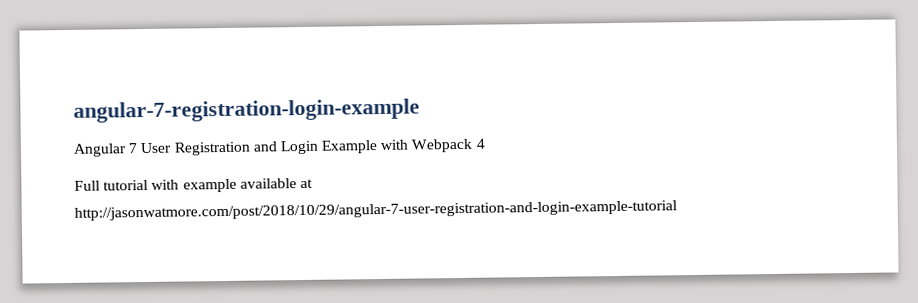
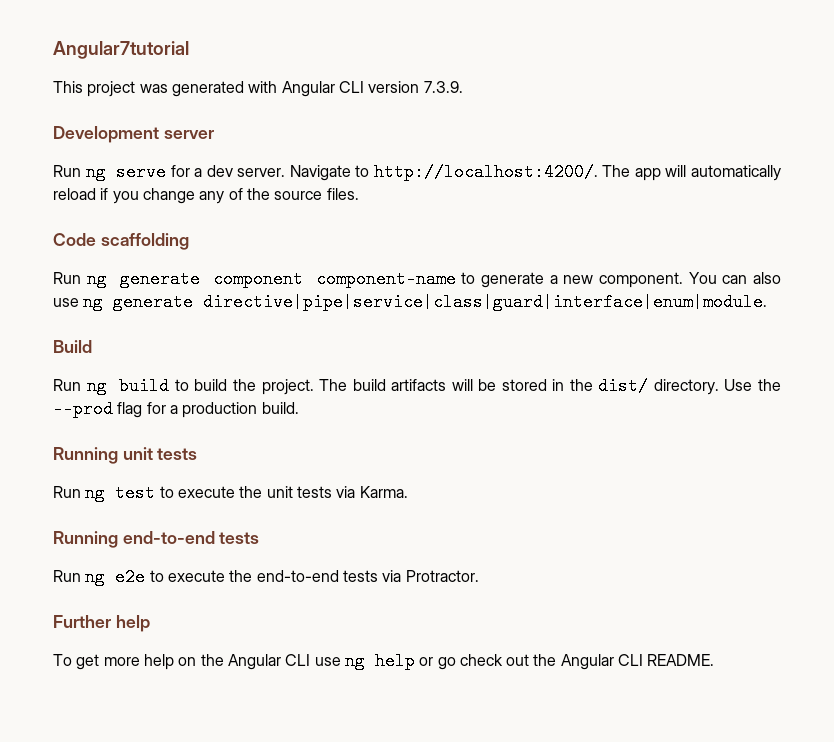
- angular-7-registration-login-example
- Angular 7 User Registration and Login Example with Webpack 4
- Full tutorial with example available at http://jasonwatmore.com/post/2018/10/29/angular-7-user-registration-and-login-example-tutorial
+ Angular7tutorial
+ This project was generated with Angular CLI version 7.3.9.
+ Development server
+ Run ng serve for a dev server. Navigate to http://localhost:4200/. The app will automatically reload if you change any of the source files.
+ Code scaffolding
+ Run ng generate component component-name to generate a new component. You can also use ng generate directive|pipe|service|class|guard|interface|enum|module.
+ Build
+ Run ng build to build the project. The build artifacts will be stored in the dist/ directory. Use the --prod flag for a production build.
+ Running unit tests
+ Run ng test to execute the unit tests via Karma.
+ Running end-to-end tests
+ Run ng e2e to execute the end-to-end tests via Protractor.
+ Further help
+ To get more help on the Angular CLI use ng help or go check out the Angular CLI README.

